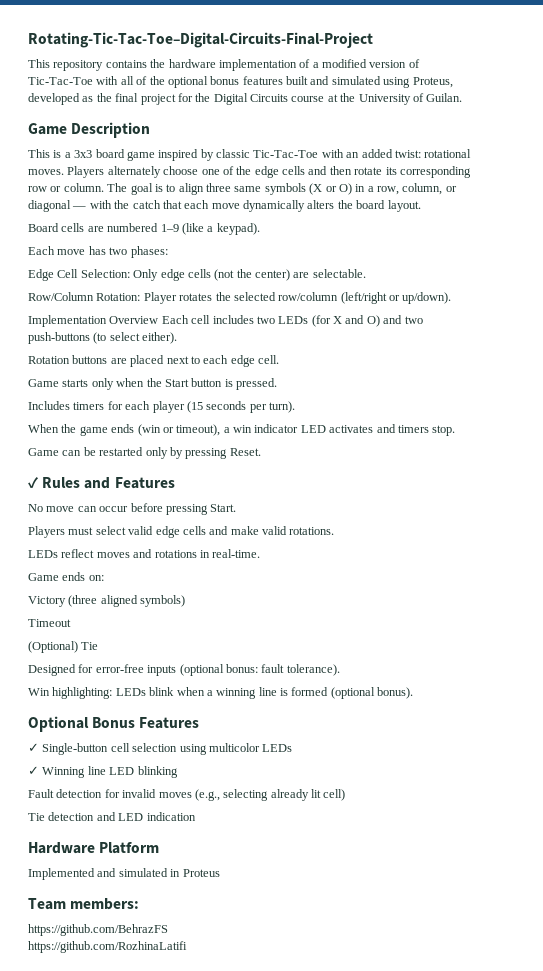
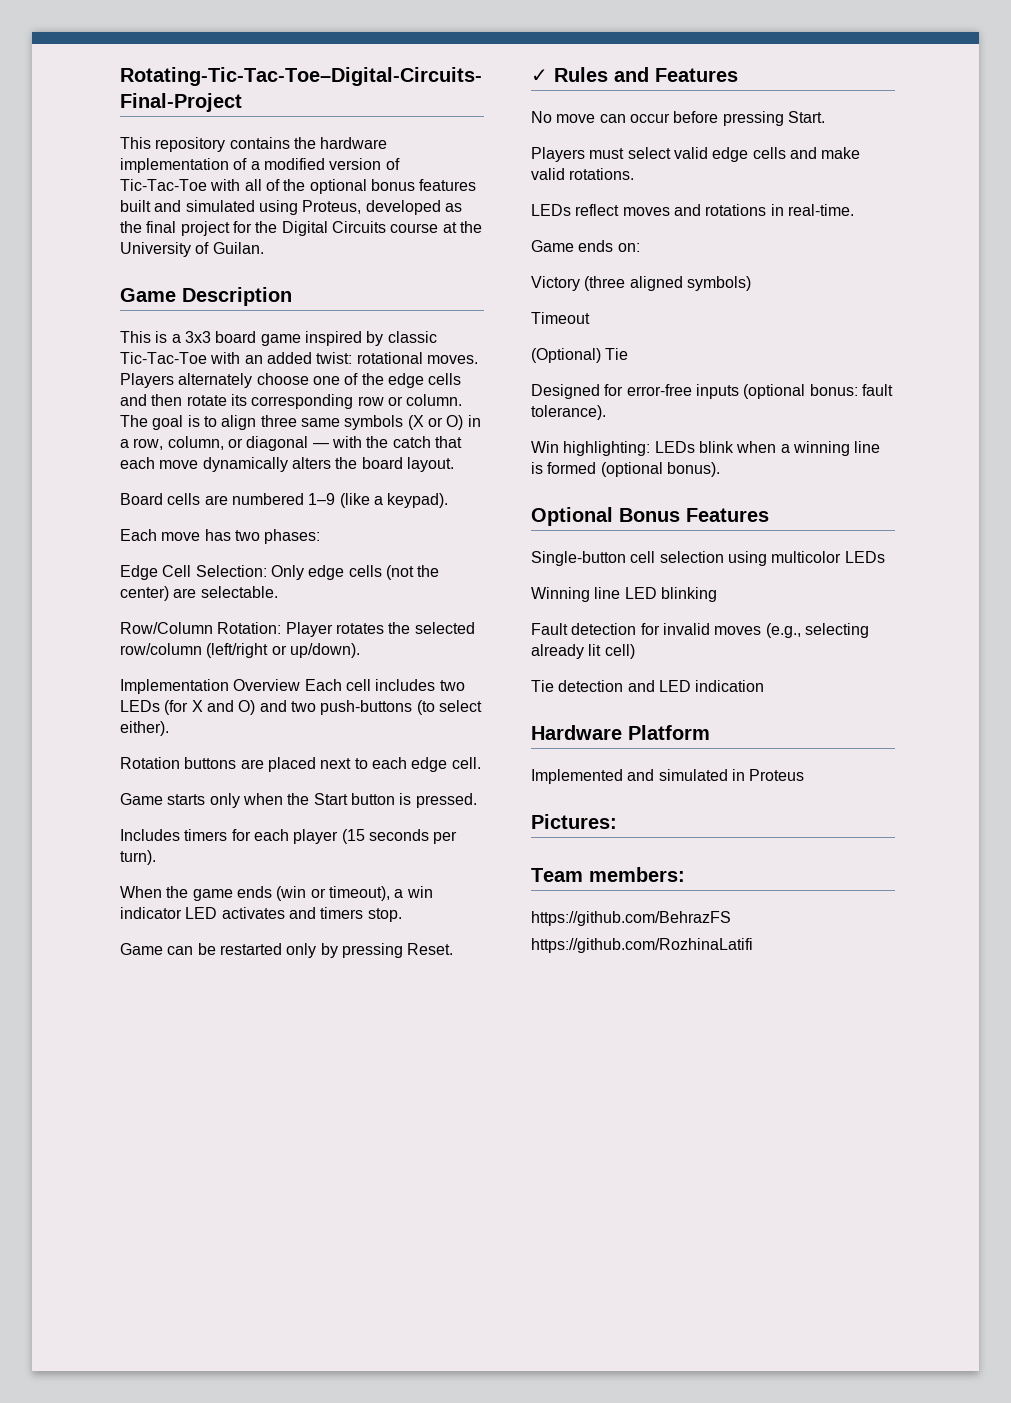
- ✓ Single-button cell selection using multicolor LEDs
+ Single-button cell selection using multicolor LEDs
- ✓ Winning line LED blinking
+ Winning line LED blinking
+ Pictures:

